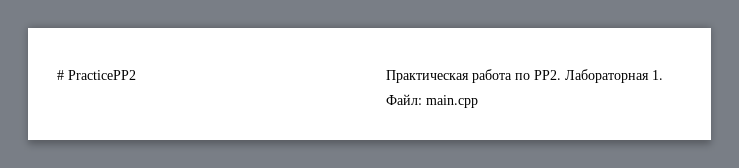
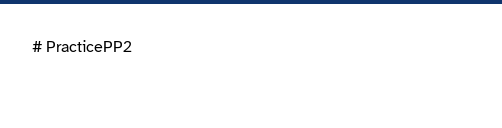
- Практическая работа по PP2. Лабораторная 1.
- Файл: main.cpp

